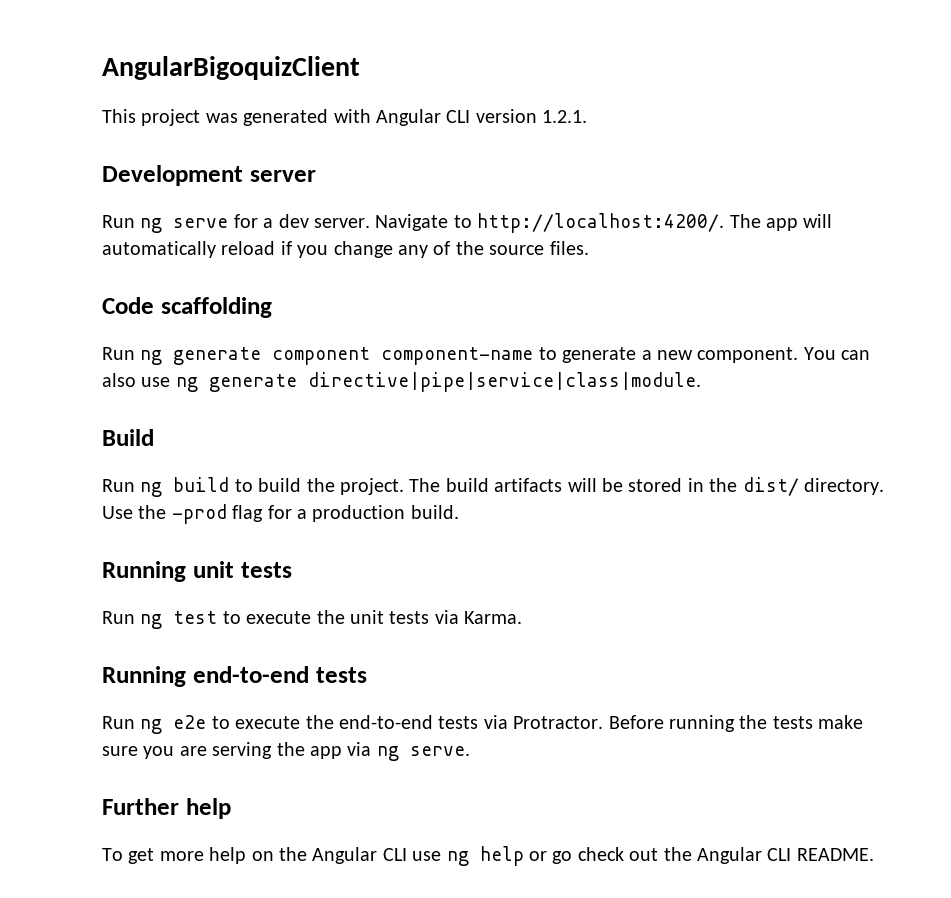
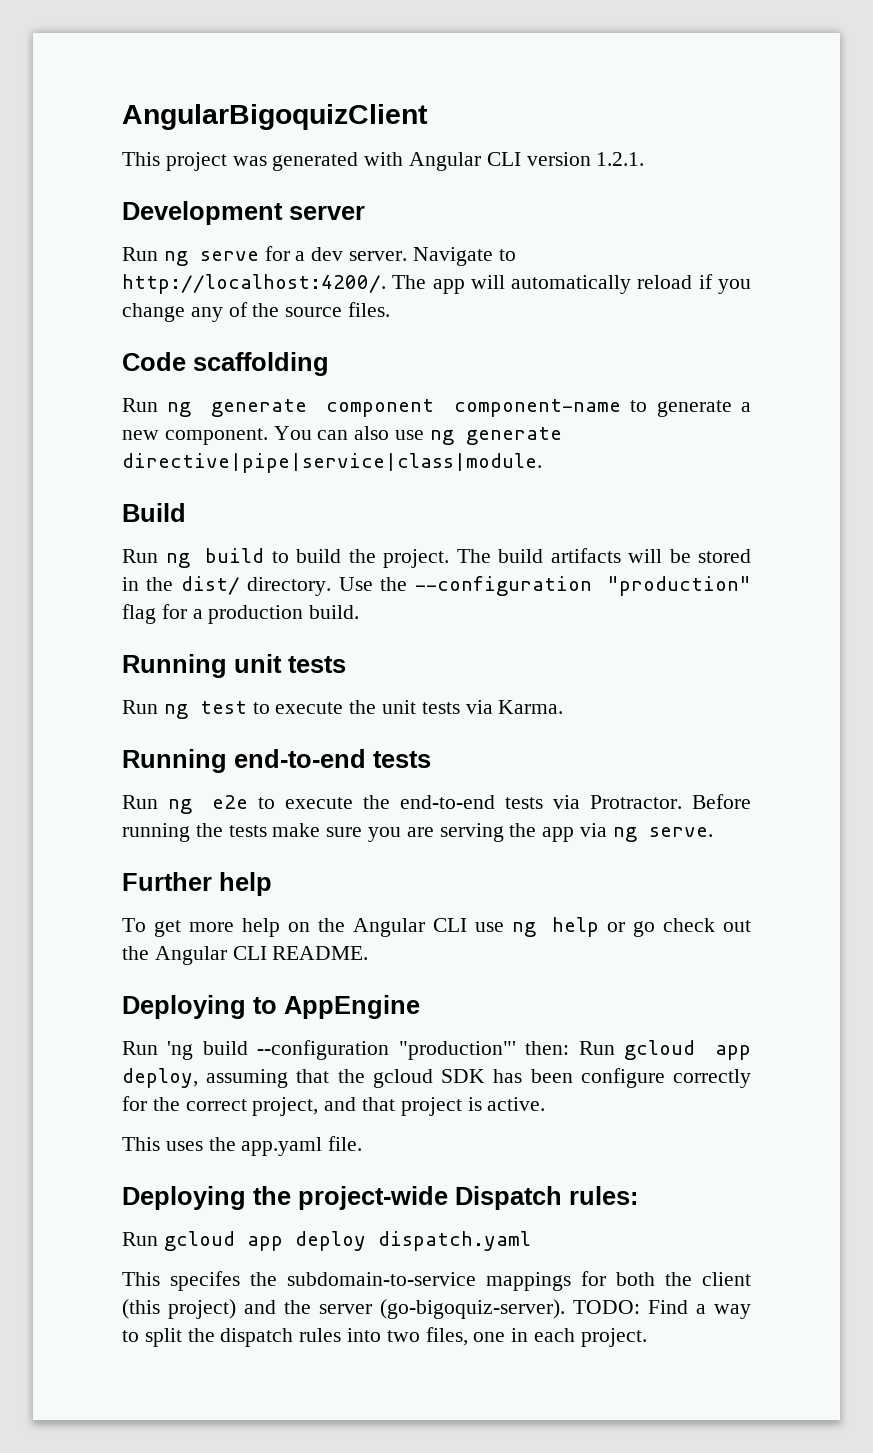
- Use the -prod flag for a production build.
+ Use the --configuration "production" flag for a production build.
+ Deploying to AppEngine
+ Run 'ng build --configuration "production"' then: Run gcloud app deploy, assuming that the gcloud SDK has been configure correctly for the correct project, and that project is active.
+ This uses the app.yaml file.
+ Deploying the project-wide Dispatch rules:
+ Run gcloud app deploy dispatch.yaml
+ This specifes the subdomain-to-service mappings for both the client (this project) and the server (go-bigoquiz-server). TODO: Find a way to split the dispatch rules into two files, one in each project.

